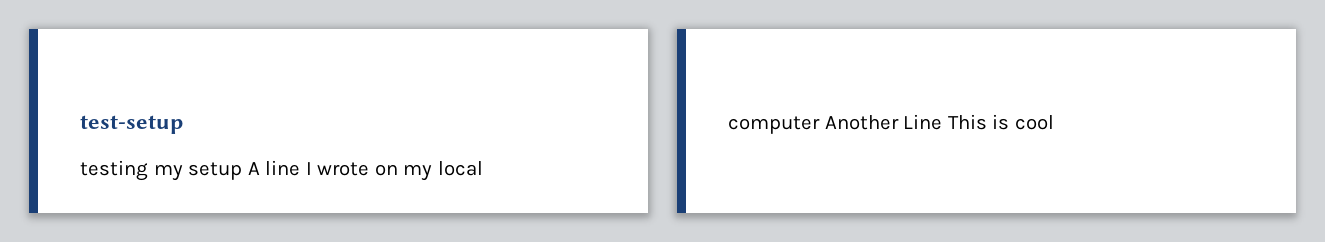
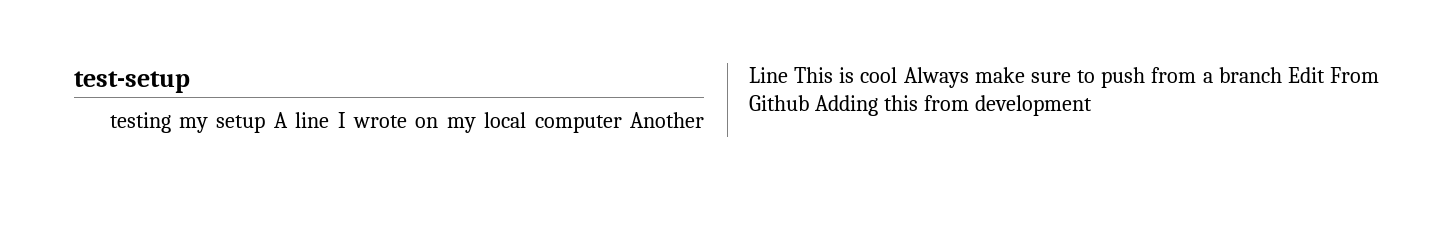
- testing my setup A line I wrote on my local computer Another Line This is cool
+ testing my setup A line I wrote on my local computer Another Line This is cool Always make sure to push from a branch Edit From Github Adding this from development

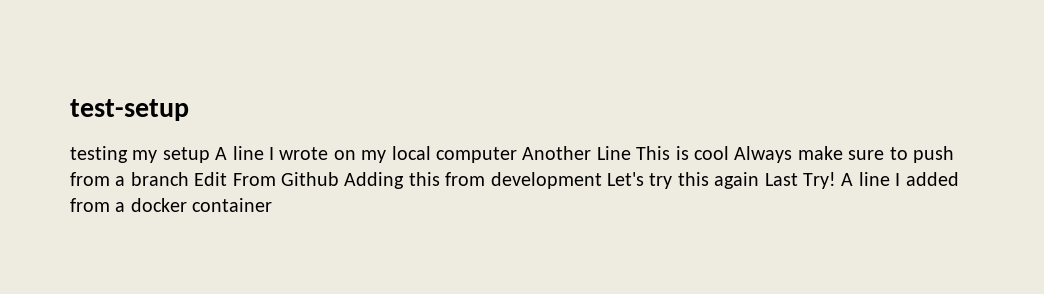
- testing my setup A line I wrote on my local computer Another Line This is cool Always make sure to push from a branch Edit From Github Adding this from development
+ testing my setup A line I wrote on my local computer Another Line This is cool Always make sure to push from a branch Edit From Github Adding this from development Let's try this again Last Try! A line I added from a docker container

